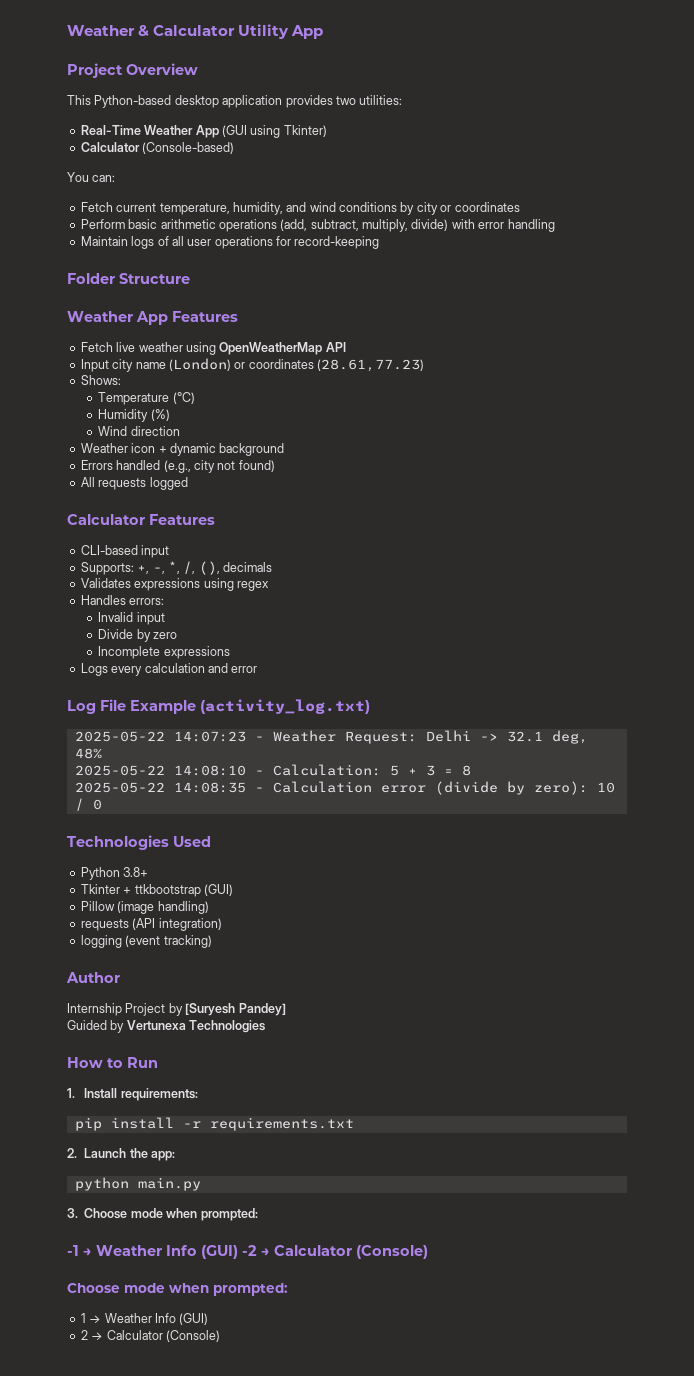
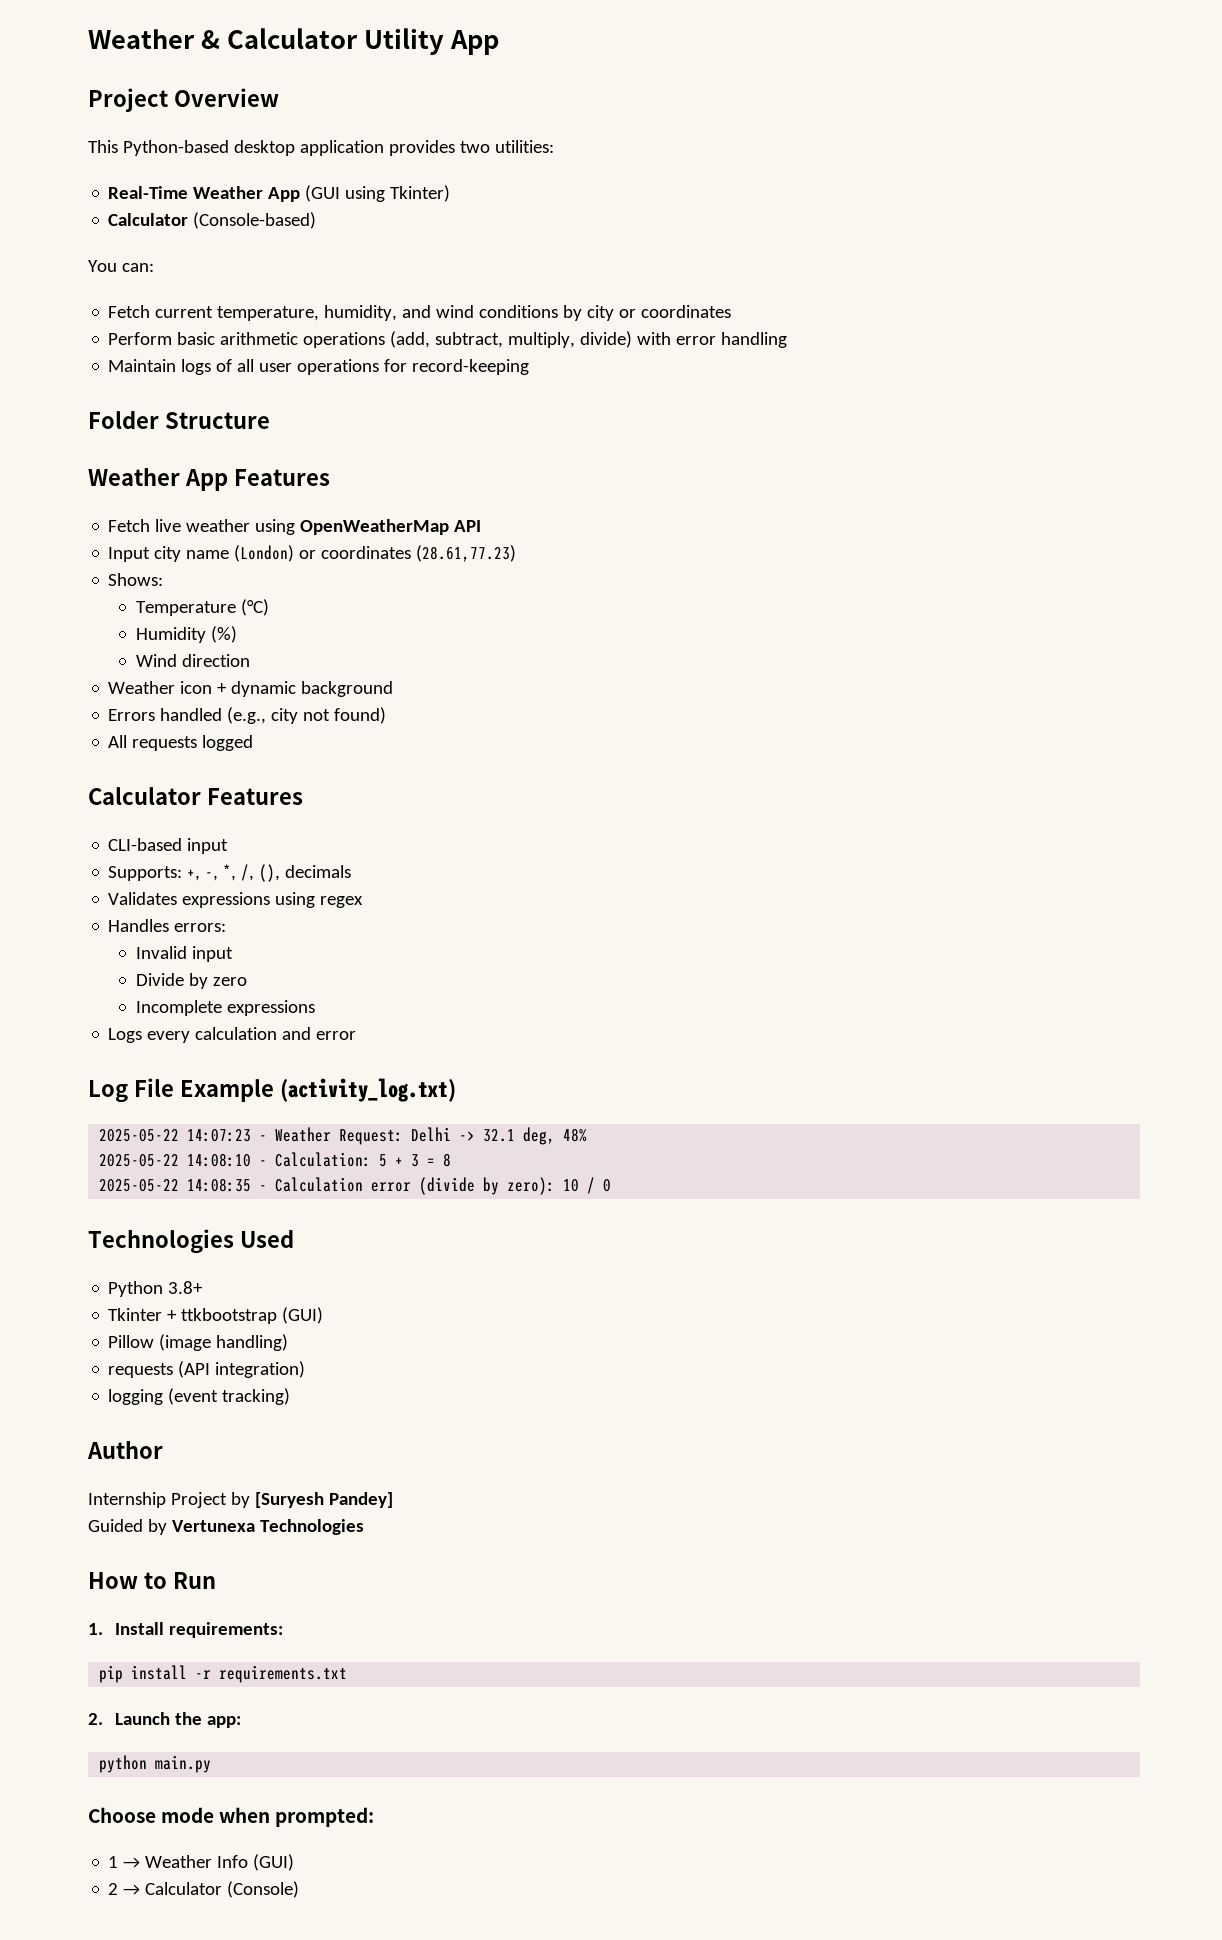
- 3. Choose mode when prompted:
- -1 → Weather Info (GUI) -2 → Calculator (Console)

